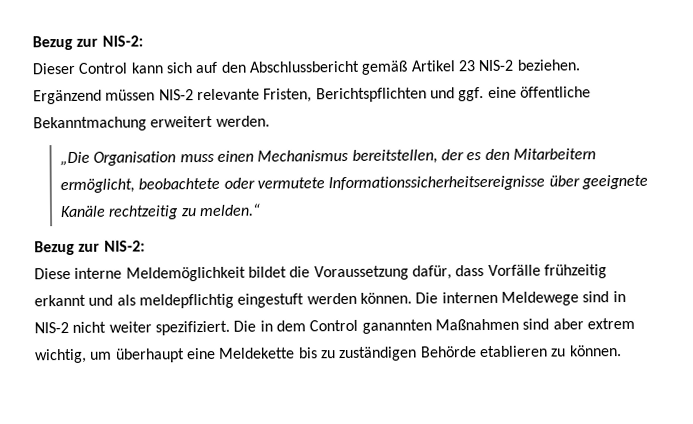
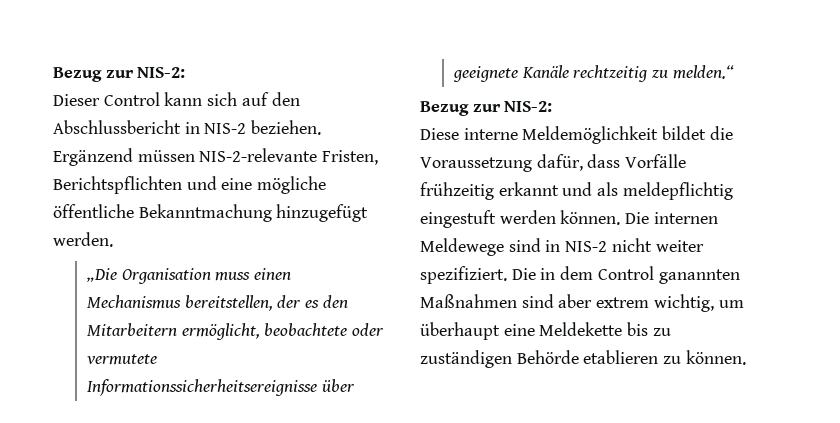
- Dieser Control kann sich auf den Abschlussbericht gemäß Artikel 23 NIS-2 beziehen.
+ Dieser Control kann sich auf den Abschlussbericht in NIS-2 beziehen.
- Ergänzend müssen NIS-2 relevante Fristen, Berichtspflichten und ggf. eine öffentliche Bekanntmachung erweitert werden.
+ Ergänzend müssen NIS-2-relevante Fristen, Berichtspflichten und eine mögliche öffentliche Bekanntmachung hinzugefügt werden.

